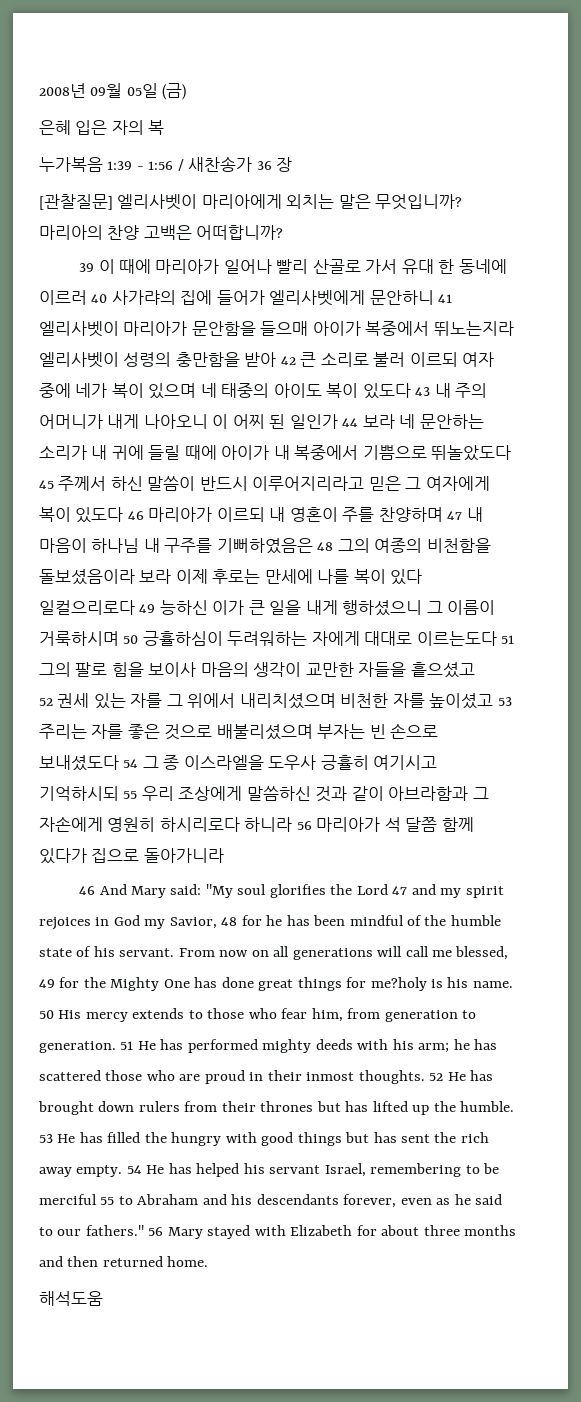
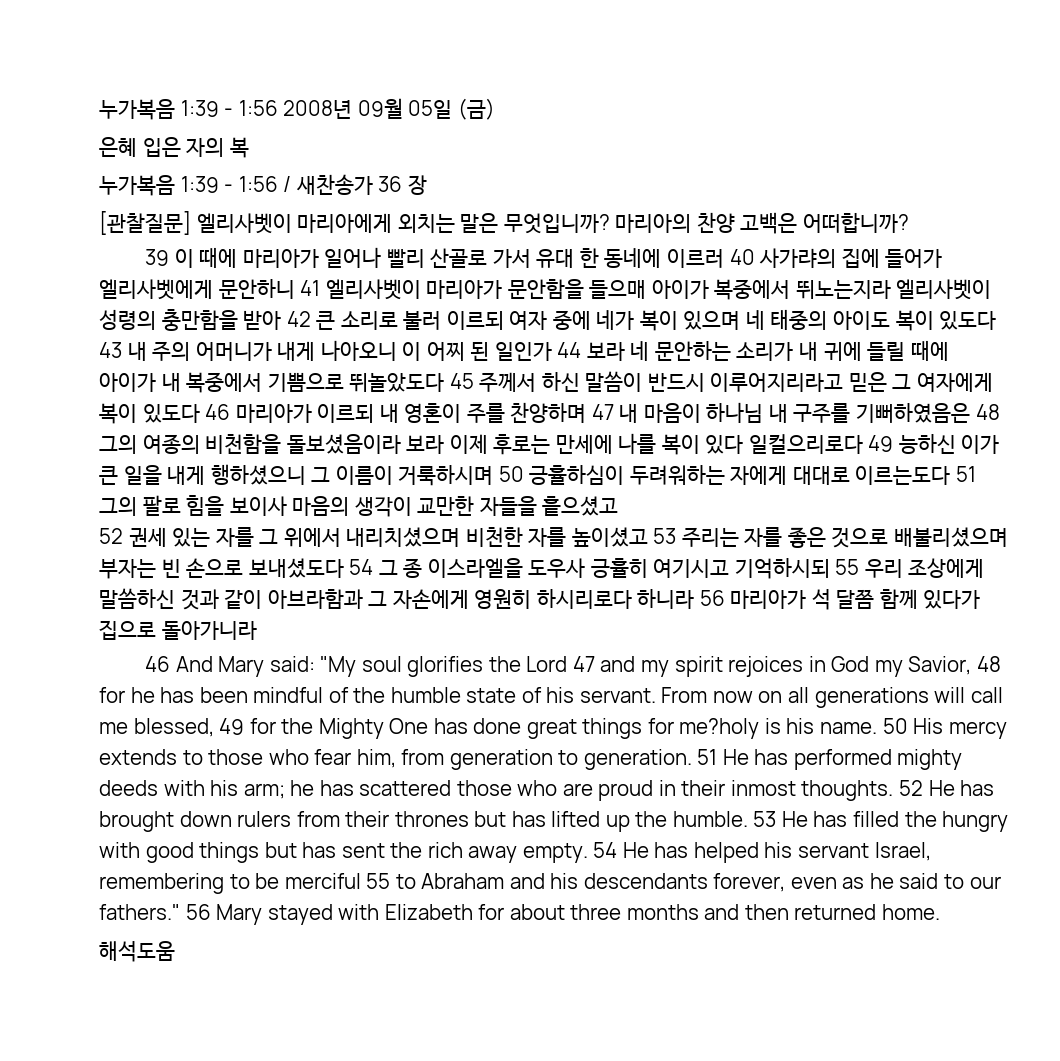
- 2008년 09월 05일 (금)
+ 누가복음 1:39 - 1:56 2008년 09월 05일 (금)

